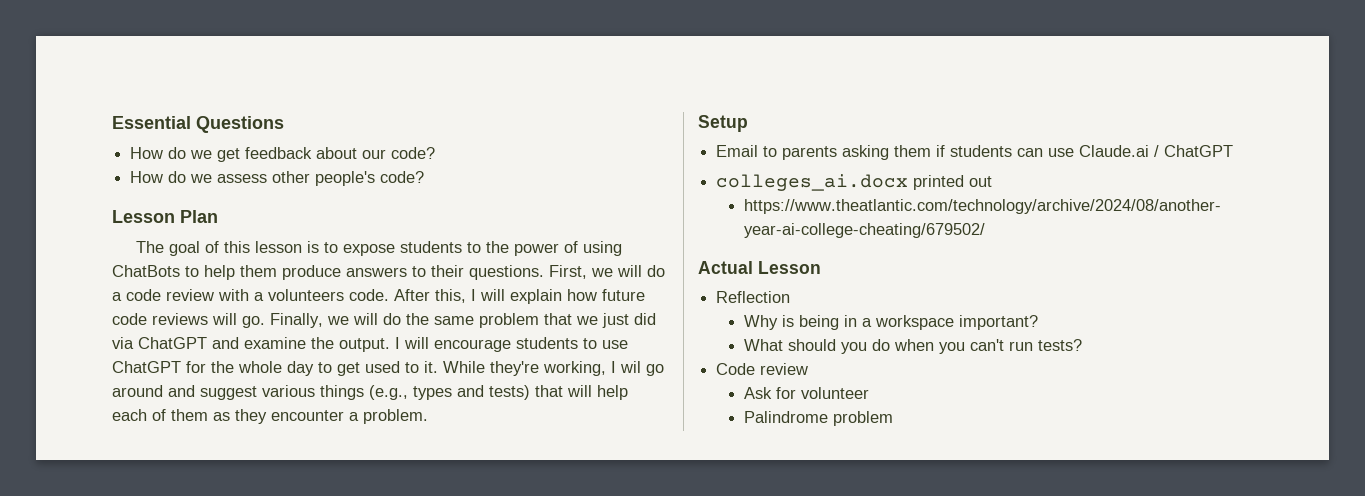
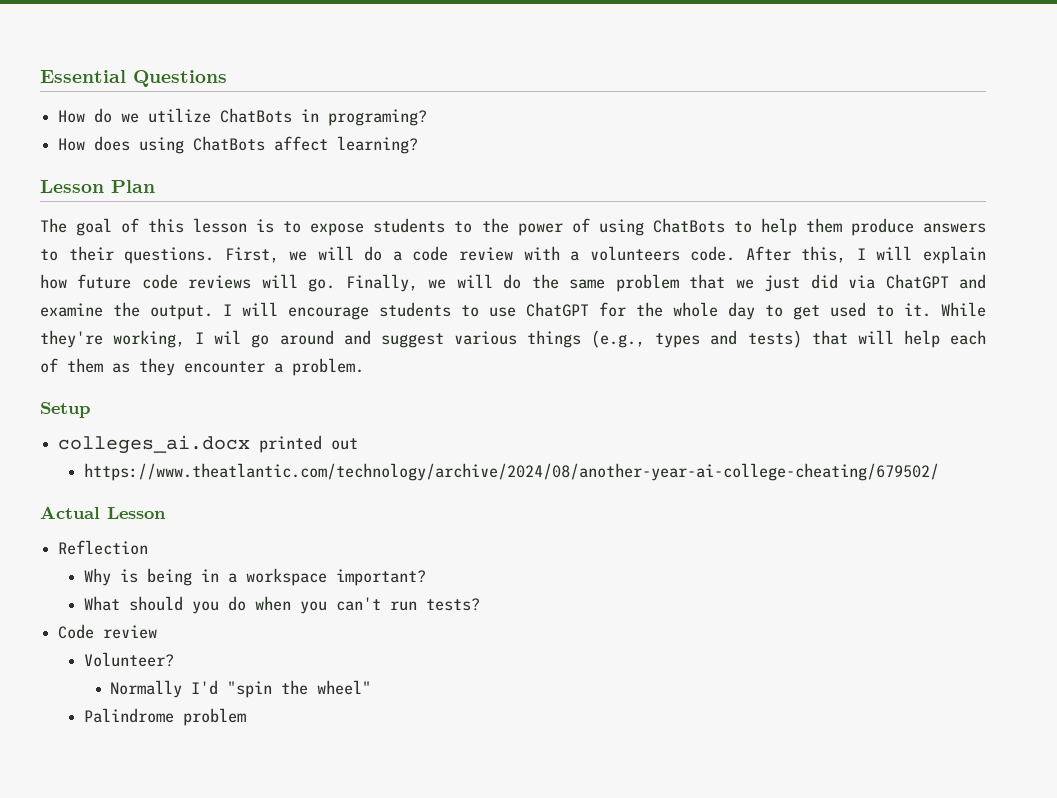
- How do we get feedback about our code?
- How do we assess other people's code?
+ How do we utilize ChatBots in programing?
+ How does using ChatBots affect learning?
- Email to parents asking them if students can use Claude.ai / ChatGPT
- Ask for volunteer
+ Volunteer?
+ Normally I'd "spin the wheel"

